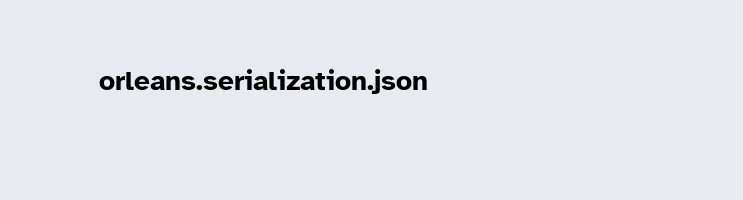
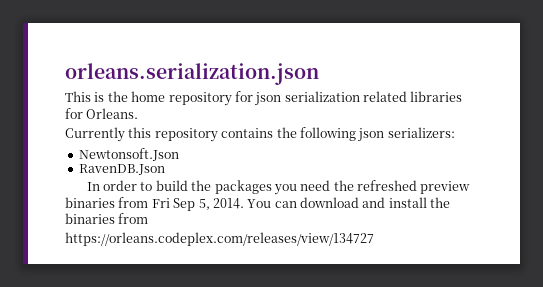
+ This is the home repository for json serialization related libraries for Orleans.
+ Currently this repository contains the following json serializers:
+ Newtonsoft.Json
+ RavenDB.Json
+ In order to build the packages you need the refreshed preview binaries from Fri Sep 5, 2014. You can download and install the binaries from
+ https://orleans.codeplex.com/releases/view/134727

